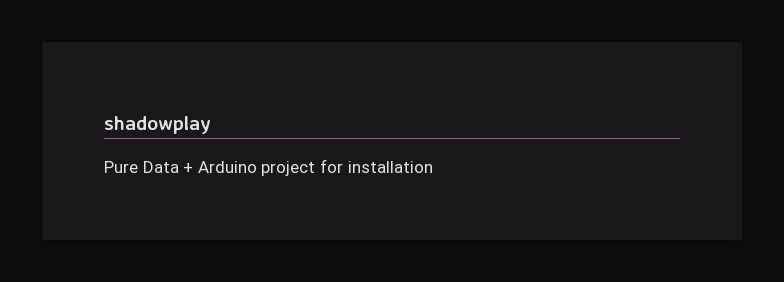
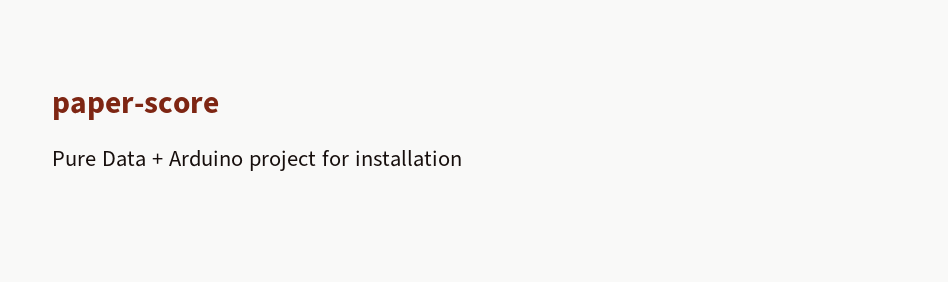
- shadowplay
+ paper-score

